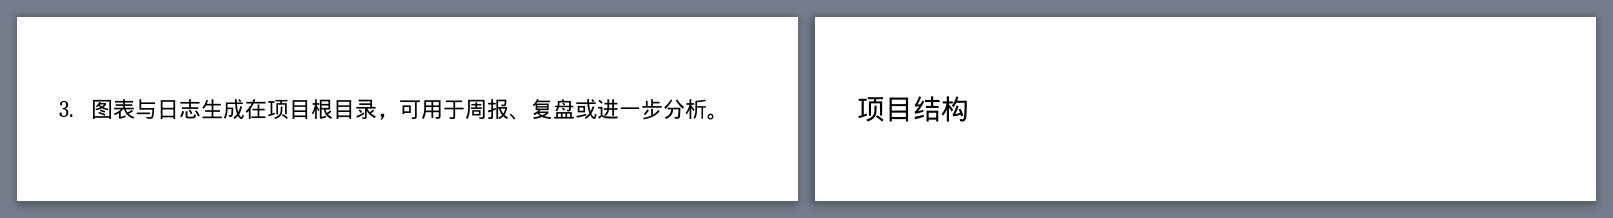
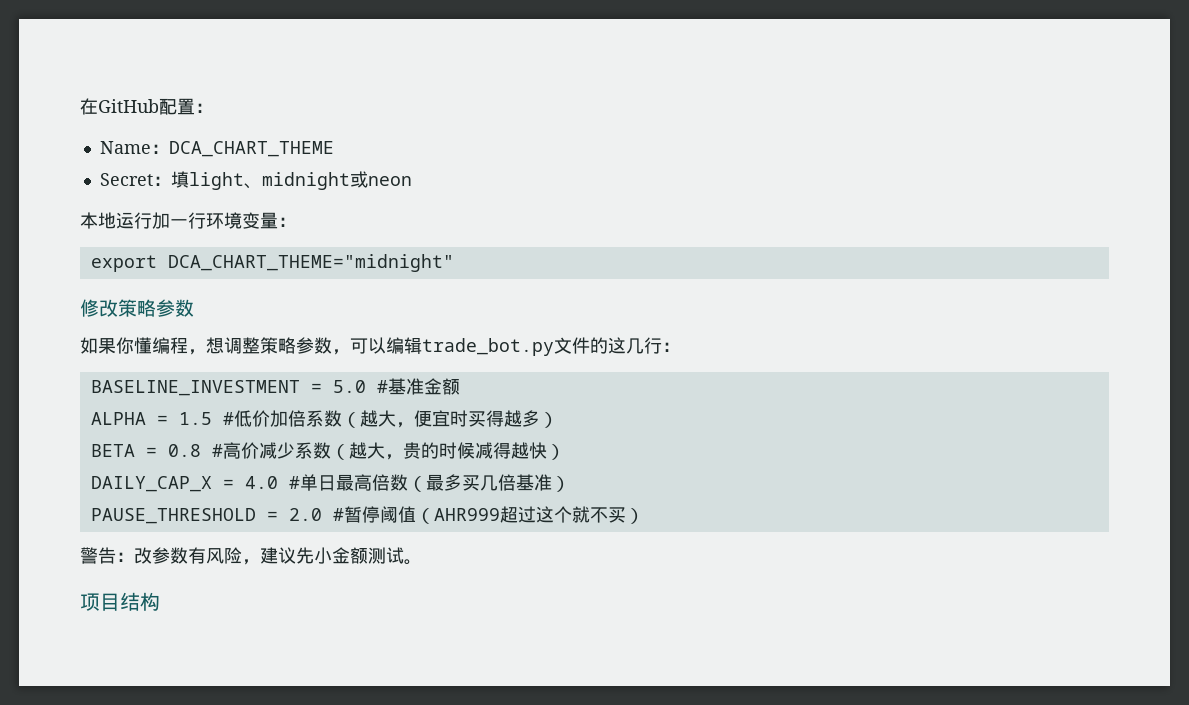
- 3.图表与日志生成在项目根目录，可用于周报、复盘或进一步分析。
+ 在GitHub配置：
+ Name：DCA_CHART_THEME
+ Secret：填light、midnight或neon
+ 本地运行加一行环境变量：
+ export DCA_CHART_THEME="midnight"
+ 修改策略参数
+ 如果你懂编程，想调整策略参数，可以编辑trade_bot.py文件的这几行：
+ BASELINE_INVESTMENT = 5.0 #基准金额
+ ALPHA = 1.5 #低价加倍系数（越大，便宜时买得越多）
+ BETA = 0.8 #高价减少系数（越大，贵的时候减得越快）
+ DAILY_CAP_X = 4.0 #单日最高倍数（最多买几倍基准）
+ PAUSE_THRESHOLD = 2.0 #暂停阈值（AHR999超过这个就不买）
+ 警告：改参数有风险，建议先小金额测试。

